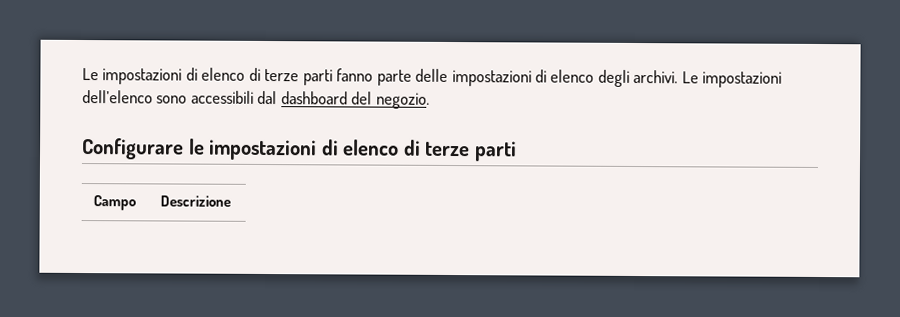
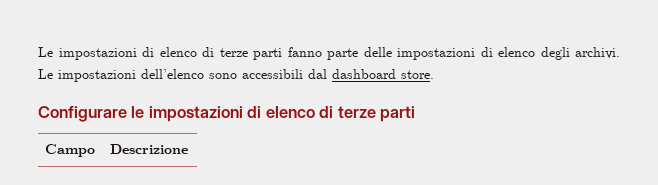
- Le impostazioni dell’elenco sono accessibili dal dashboard del negozio.
+ Le impostazioni dell’elenco sono accessibili dal dashboard store.

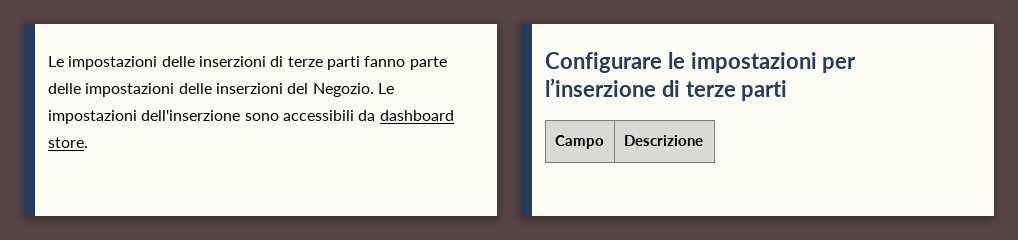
- Le impostazioni di elenco di terze parti fanno parte delle impostazioni di elenco degli archivi. Le impostazioni dell’elenco sono accessibili dal dashboard store.
+ Le impostazioni delle inserzioni di terze parti fanno parte delle impostazioni delle inserzioni del Negozio. Le impostazioni dell'inserzione sono accessibili da dashboard store.
- Configurare le impostazioni di elenco di terze parti
+ Configurare le impostazioni per l’inserzione di terze parti

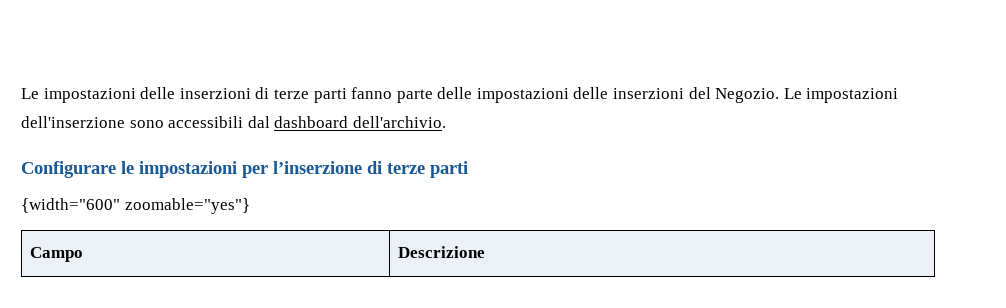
- Le impostazioni dell'inserzione sono accessibili da dashboard store.
+ Le impostazioni dell'inserzione sono accessibili dal dashboard dell'archivio.
+ {width="600" zoomable="yes"}

